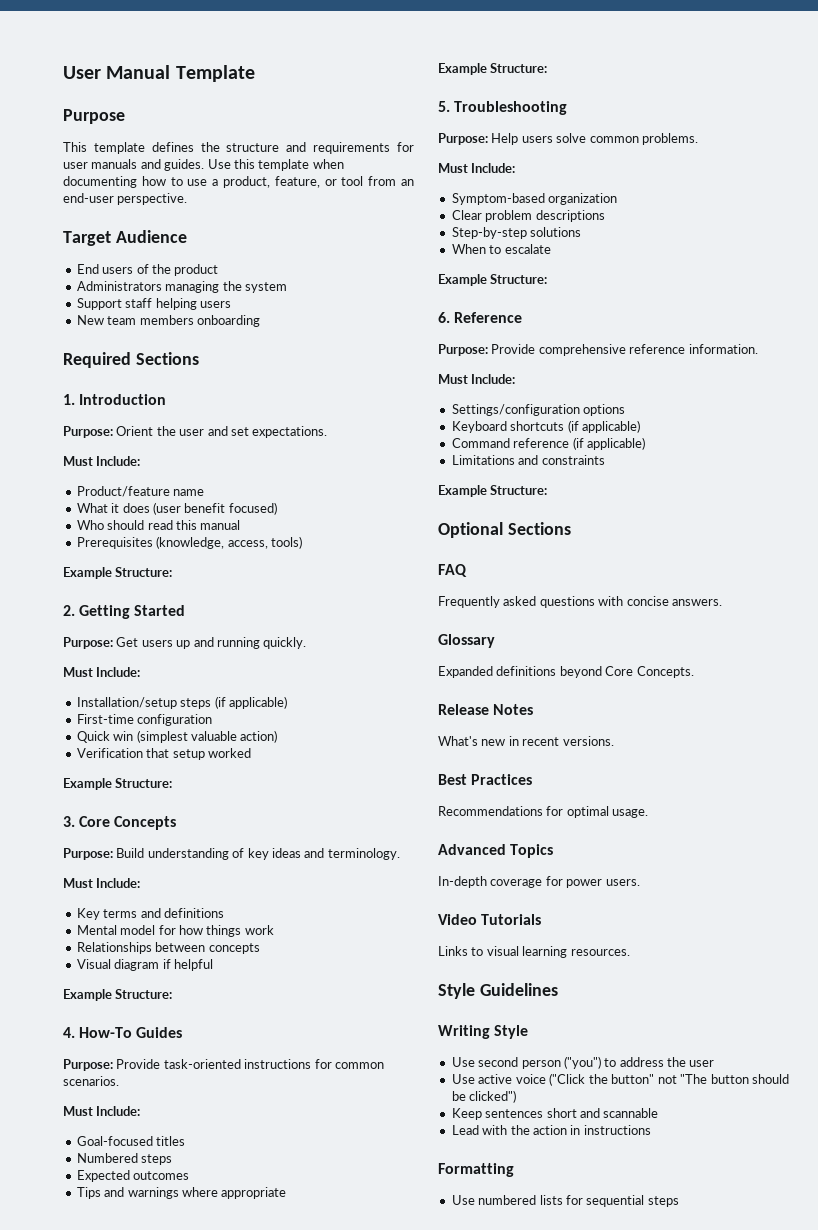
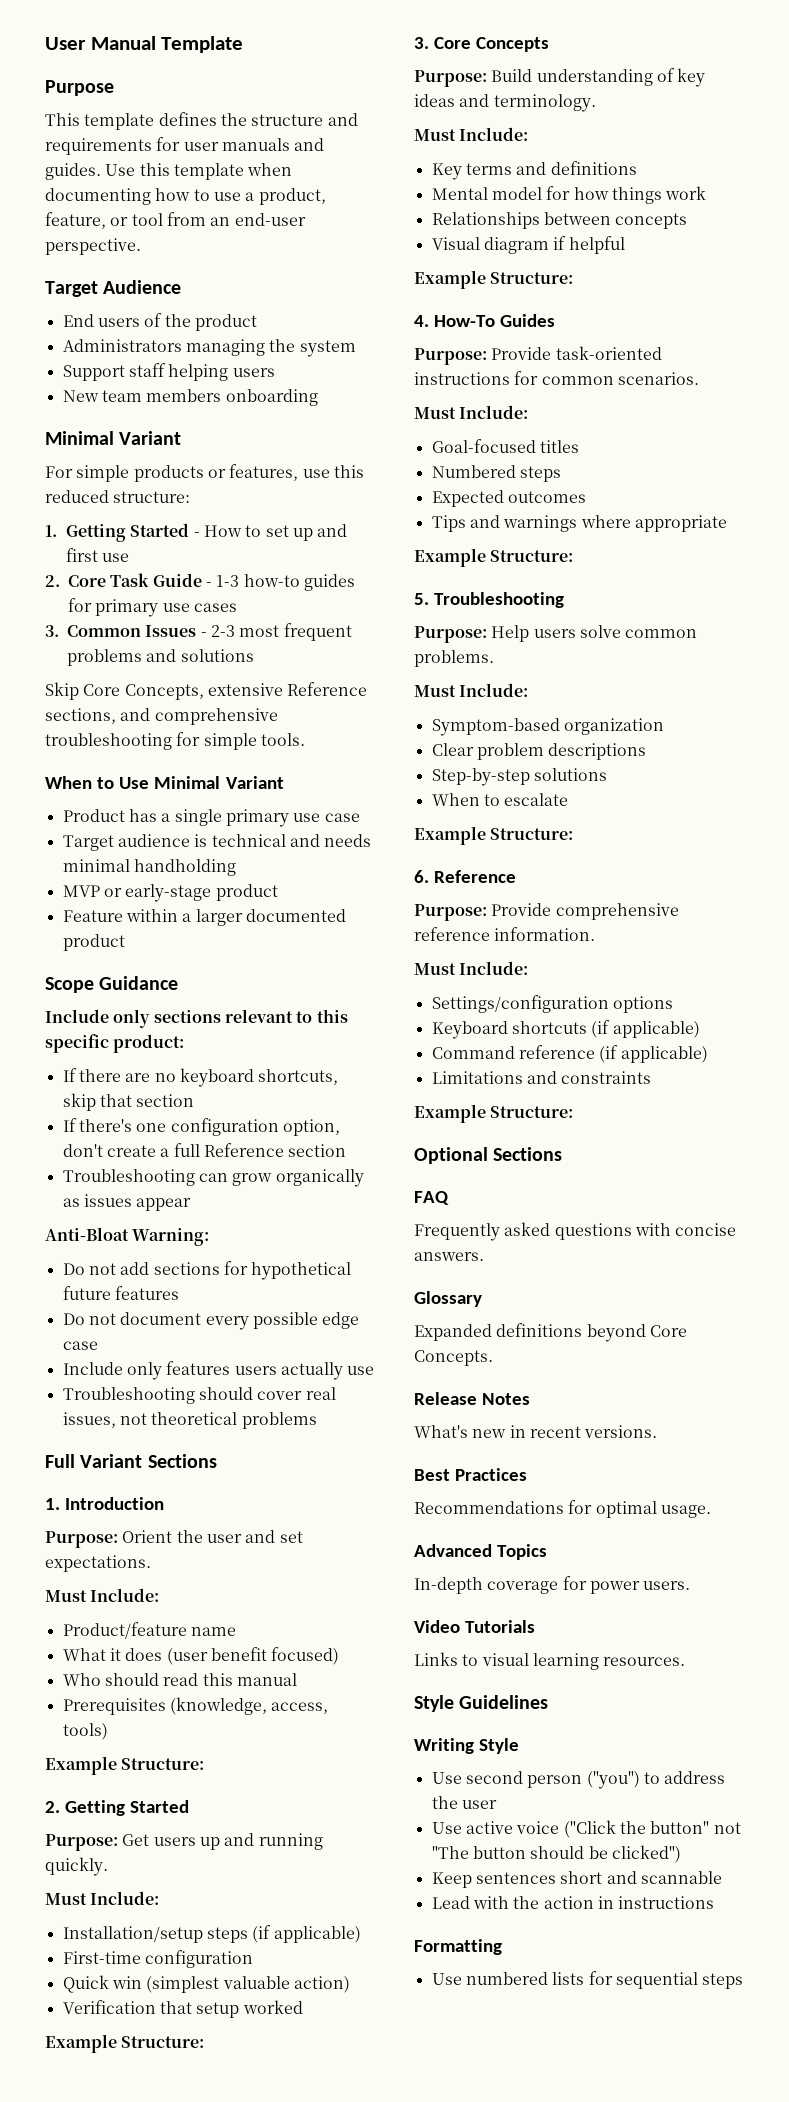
  New team members onboarding
- Required Sections
+ Minimal Variant
+ For simple products or features, use this reduced structure:
+ 1. Getting Started - How to set up and first use
+ 2. Core Task Guide - 1-3 how-to guides for primary use cases
+ 3. Common Issues - 2-3 most frequent problems and solutions
+ Skip Core Concepts, extensive Reference sections, and comprehensive troubleshooting for simple tools.
+ When to Use Minimal Variant
+ Product has a single primary use case
+ Target audience is technical and needs minimal handholding
+ MVP or early-stage product
+ Feature within a larger documented product
+ Scope Guidance
+ Include only sections relevant to this specific product:
+ If there are no keyboard shortcuts, skip that section
+ If there's one configuration option, don't create a full Reference section
+ Troubleshooting can grow organically as issues appear
+ Anti-Bloat Warning:
+ Do not add sections for hypothetical future features
+ Do not document every possible edge case
+ Include only features users actually use
+ Troubleshooting should cover real issues, not theoretical problems
+ Full Variant Sections

